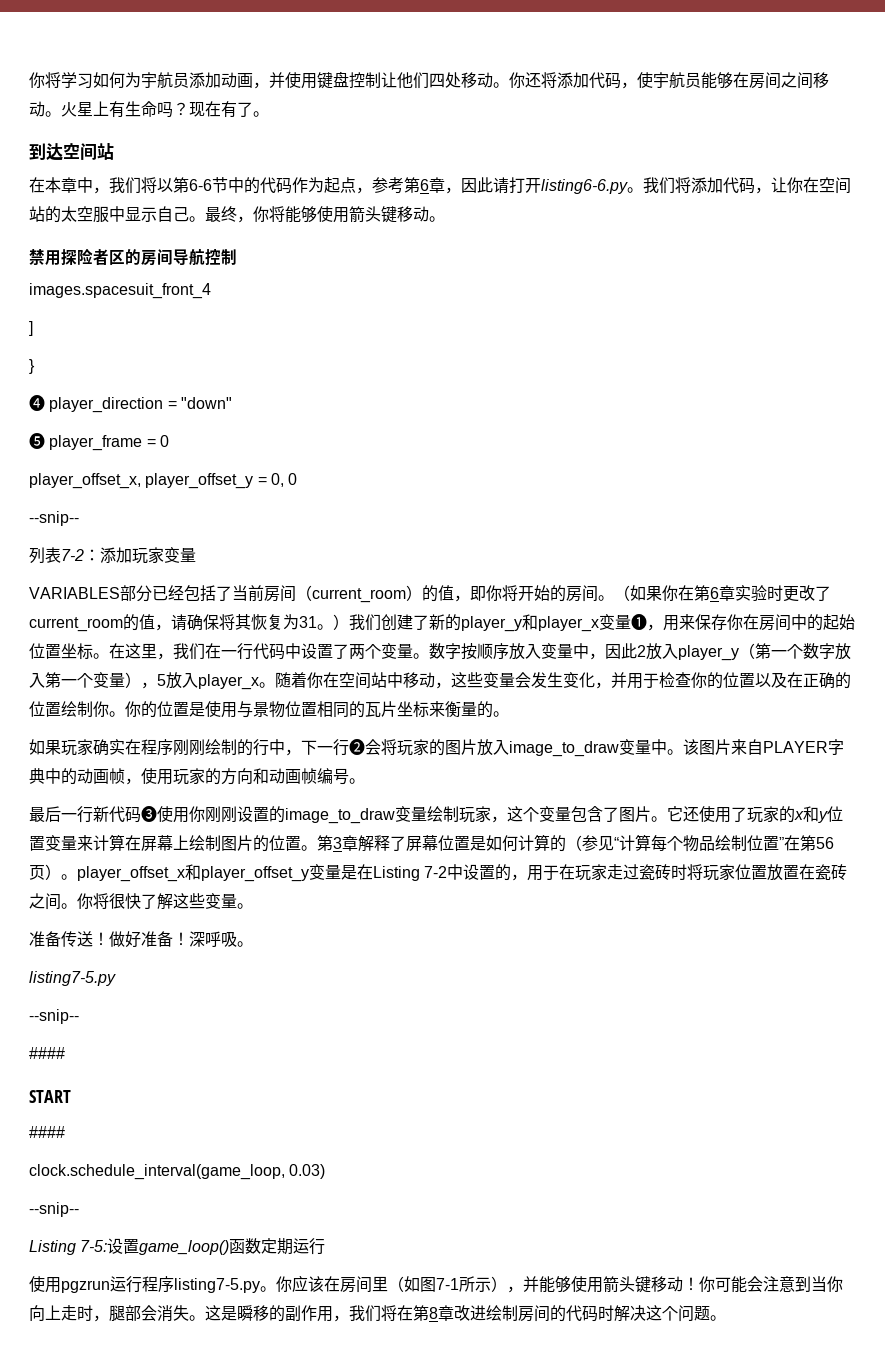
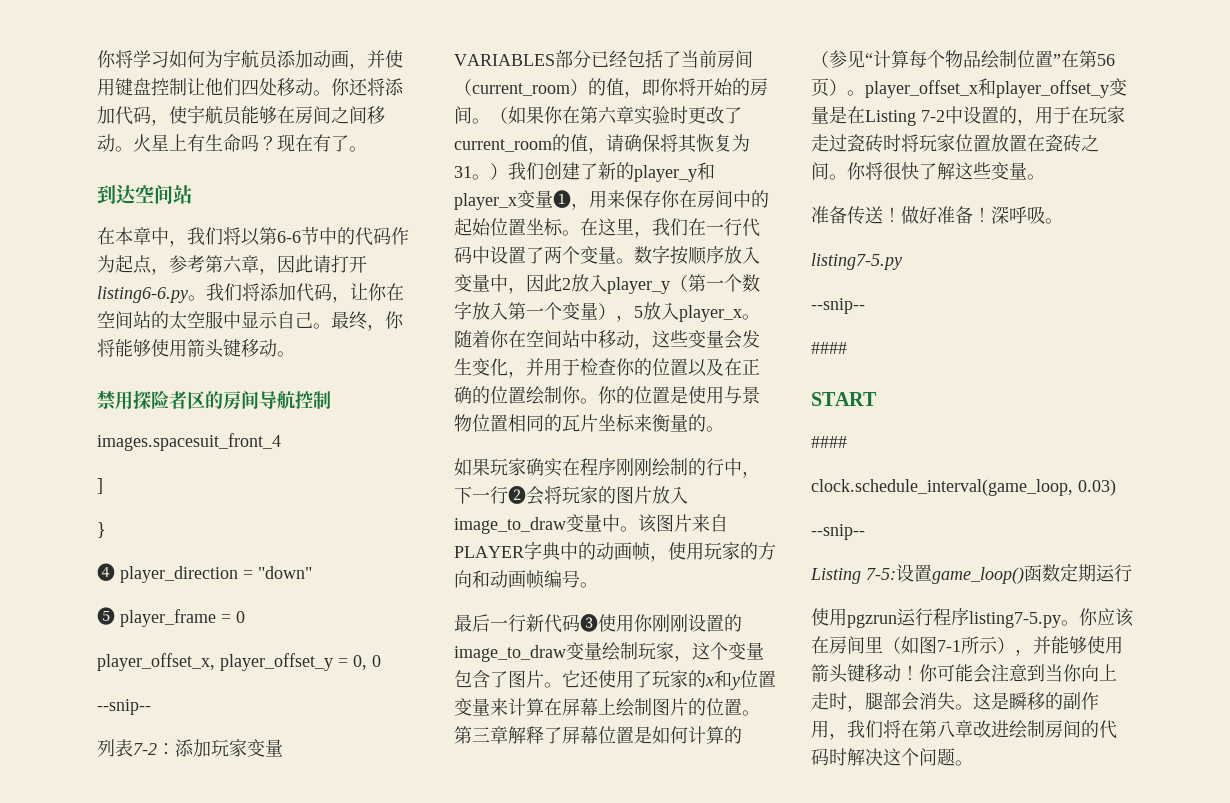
- 在本章中，我们将以第6-6节中的代码作为起点，参考第6章，因此请打开listing6-6.py。
+ 在本章中，我们将以第6-6节中的代码作为起点，参考第六章，因此请打开listing6-6.py。
- （如果你在第6章实验时更改了current_room的值，请确保将其恢复为31。）我们创建了新的player_y和player_x变量➊，用来保存你在房间中的起始位置坐标。
+ （如果你在第六章实验时更改了current_room的值，请确保将其恢复为31。）我们创建了新的player_y和player_x变量➊，用来保存你在房间中的起始位置坐标。
- 第3章解释了屏幕位置是如何计算的（参见“计算每个物品绘制位置”在第56页）。player_offset_x和player_offset_y变量是在Listing 7-2中设置的，用于在玩家走过瓷砖时将玩家位置放置在瓷砖之间。
+ 第三章解释了屏幕位置是如何计算的（参见“计算每个物品绘制位置”在第56页）。player_offset_x和player_offset_y变量是在Listing 7-2中设置的，用于在玩家走过瓷砖时将玩家位置放置在瓷砖之间。
- 这是瞬移的副作用，我们将在第8章改进绘制房间的代码时解决这个问题。
+ 这是瞬移的副作用，我们将在第八章改进绘制房间的代码时解决这个问题。

